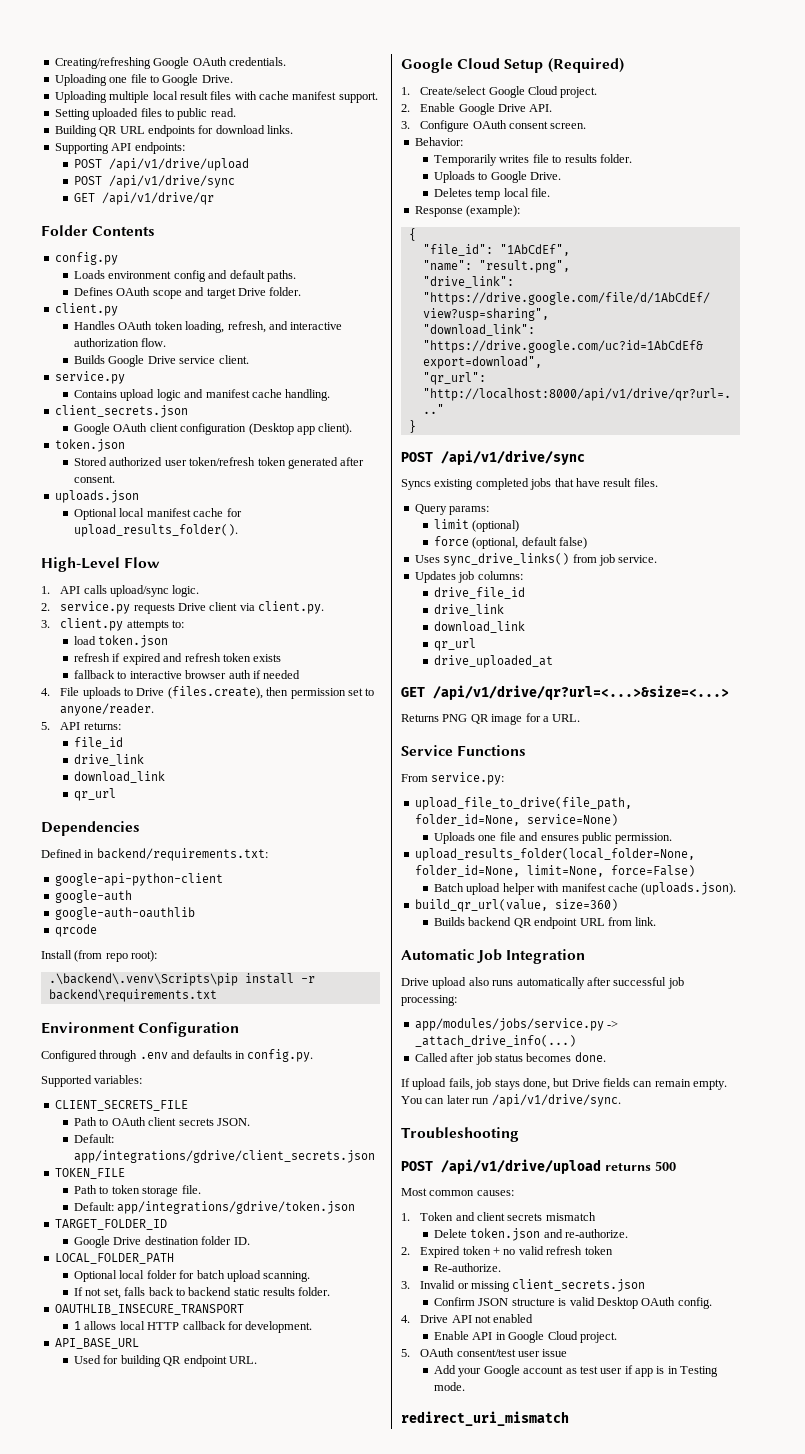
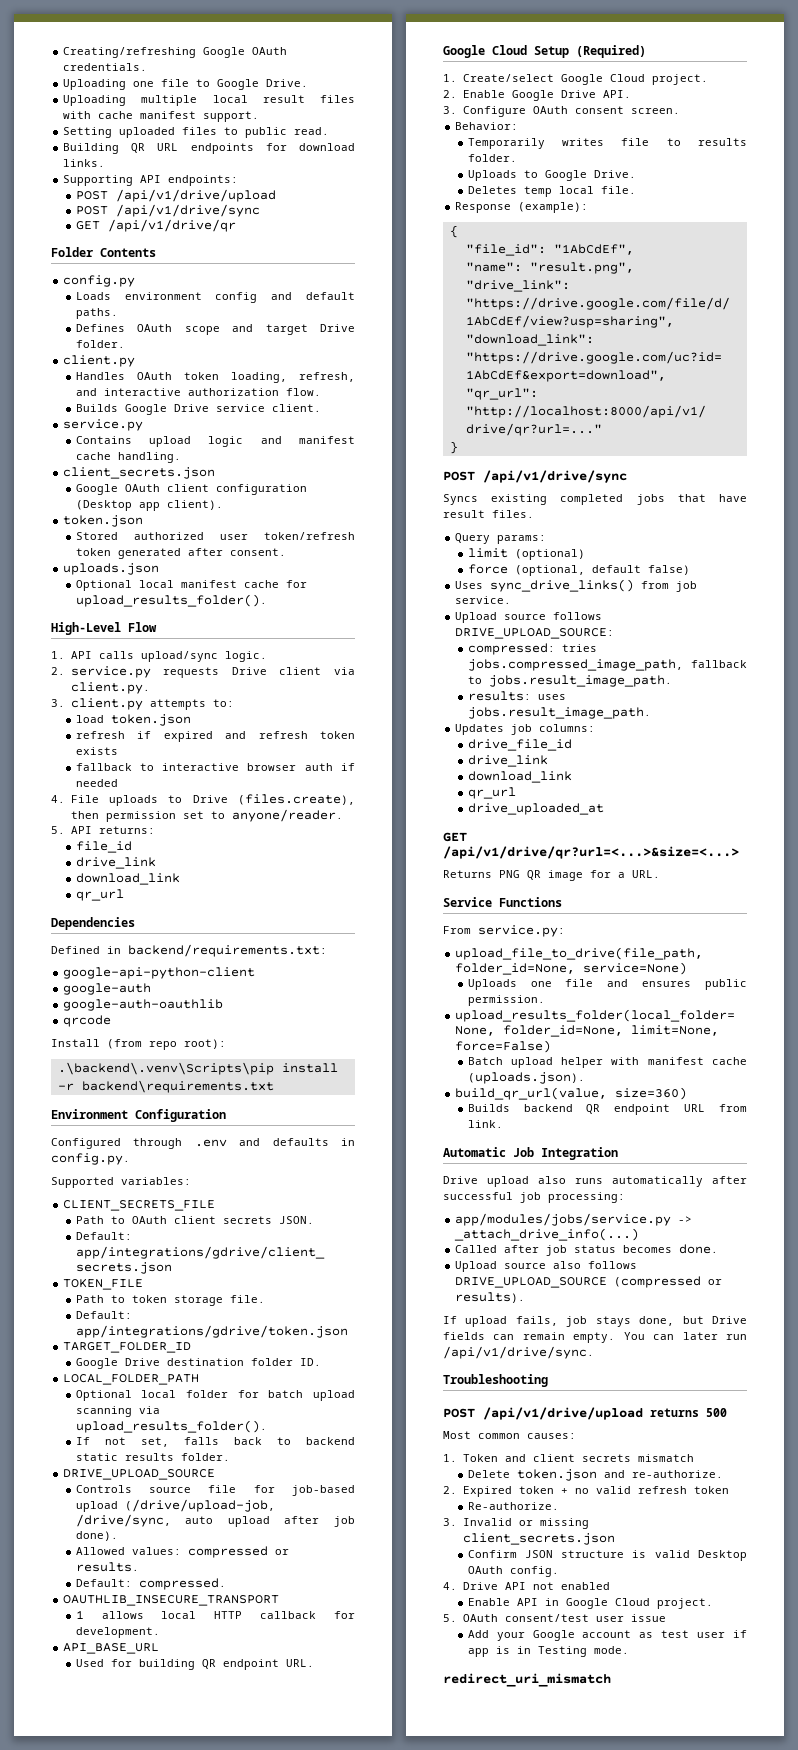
- Optional local folder for batch upload scanning.
+ Optional local folder for batch upload scanning via upload_results_folder().
  If not set, falls back to backend static results folder.
+ DRIVE_UPLOAD_SOURCE
+ Controls source file for job-based upload (/drive/upload-job, /drive/sync, auto upload after job done).
+ Allowed values: compressed or results.
+ Default: compressed.
+ Upload source follows DRIVE_UPLOAD_SOURCE:
+ compressed: tries jobs.compressed_image_path, fallback to jobs.result_image_path.
+ results: uses jobs.result_image_path.
+ Upload source also follows DRIVE_UPLOAD_SOURCE (compressed or results).

